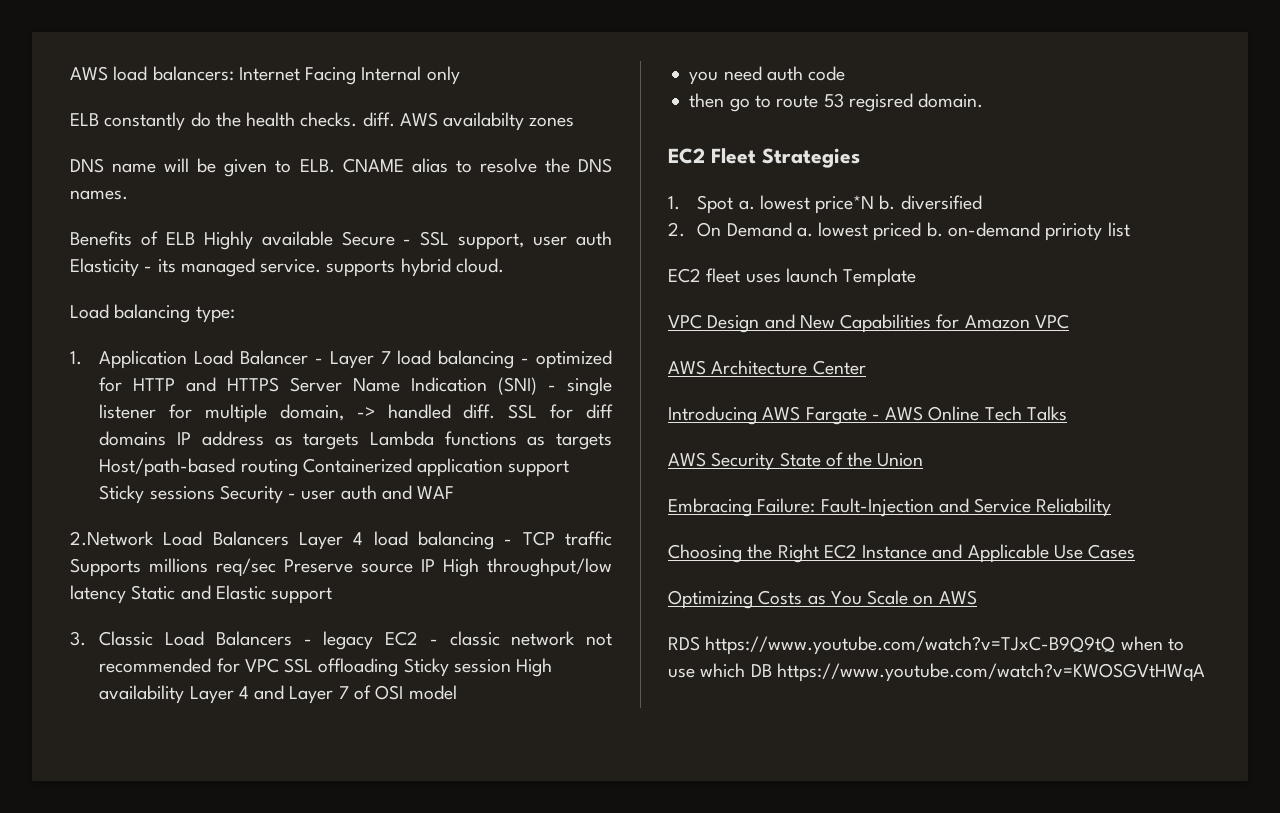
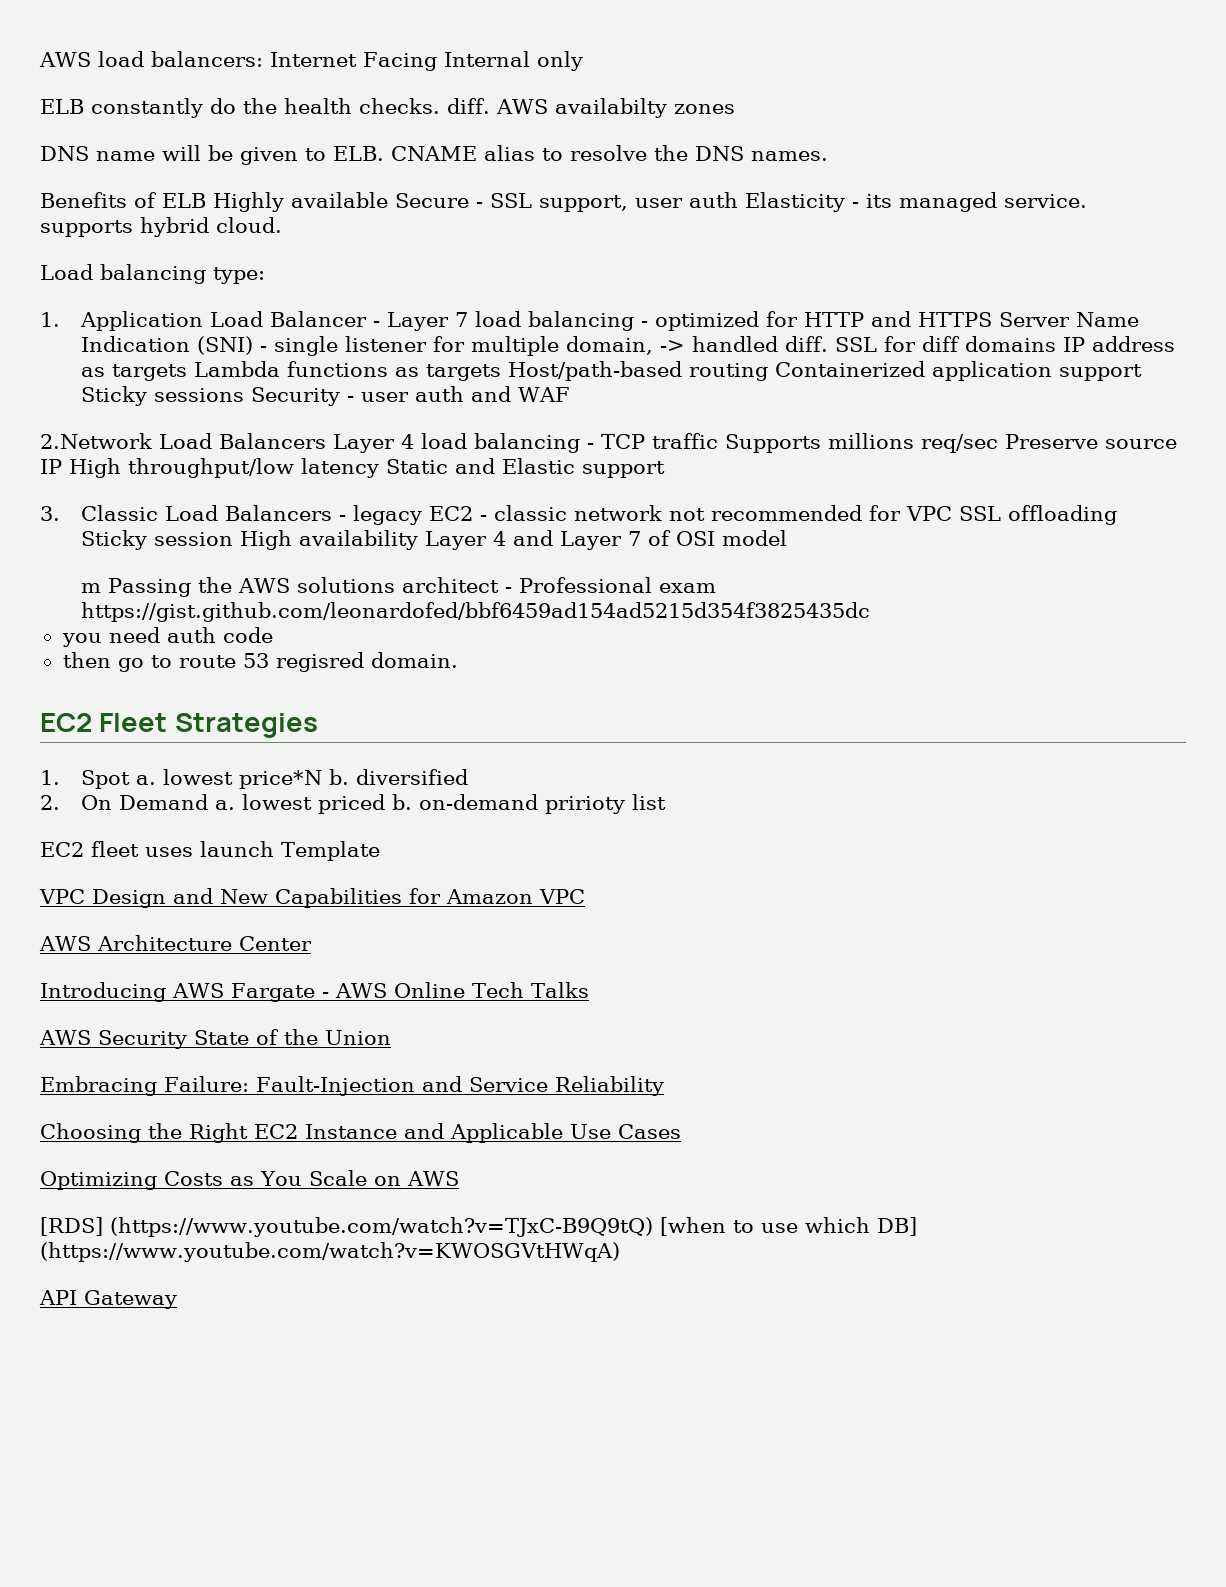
+ m Passing the AWS solutions architect - Professional exam https://gist.github.com/leonardofed/bbf6459ad154ad5215d354f3825435dc
- RDS https://www.youtube.com/watch?v=TJxC-B9Q9tQ when to use which DB https://www.youtube.com/watch?v=KWOSGVtHWqA
+ [RDS] (https://www.youtube.com/watch?v=TJxC-B9Q9tQ) [when to use which DB] (https://www.youtube.com/watch?v=KWOSGVtHWqA)
+ API Gateway

